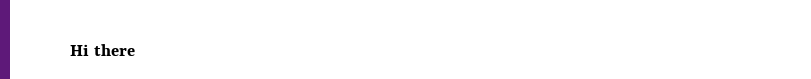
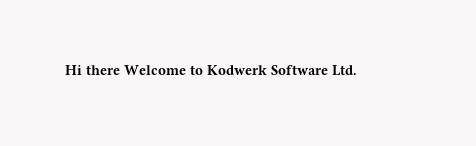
- Hi there
+ Hi there Welcome to Kodwerk Software Ltd.

